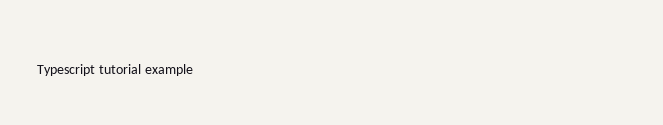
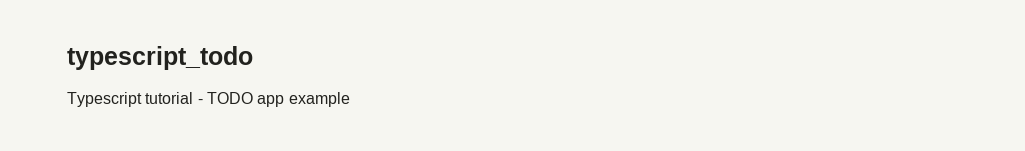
+ typescript_todo
- Typescript tutorial example
+ Typescript tutorial - TODO app example

